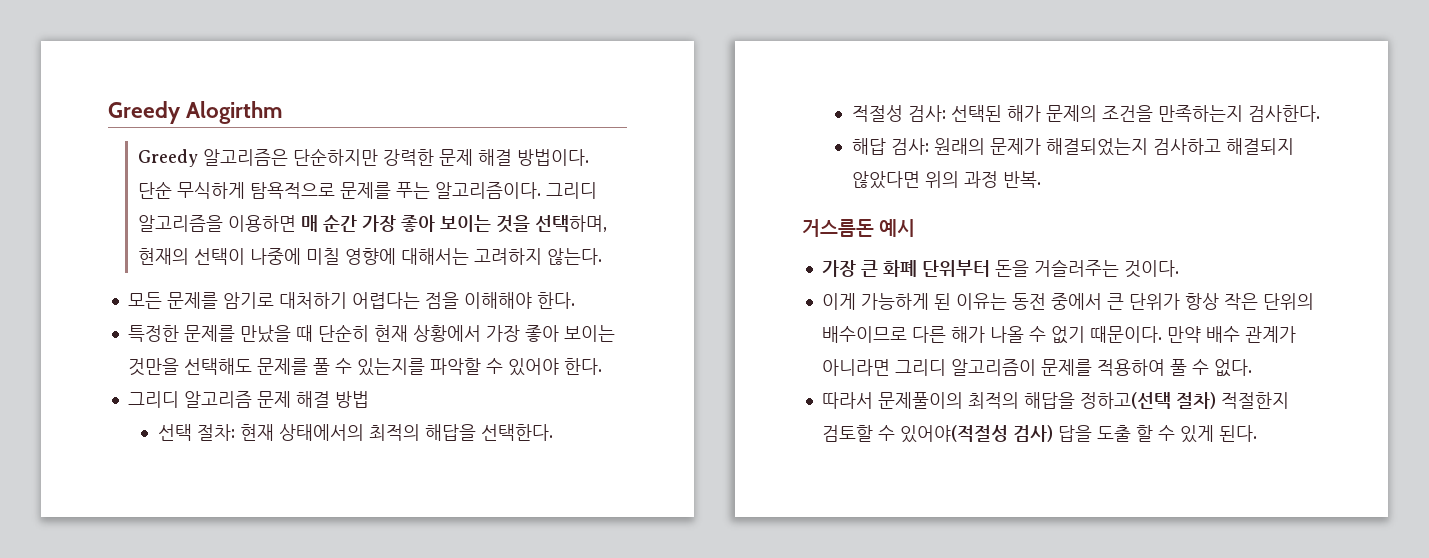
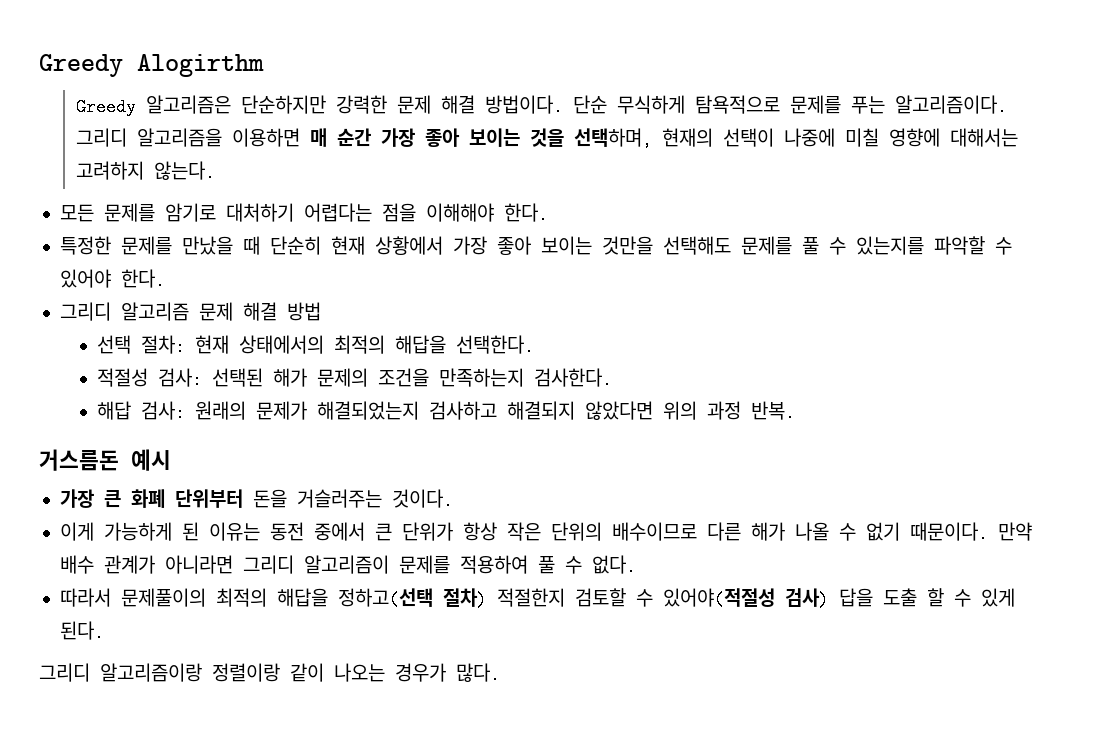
+ 그리디 알고리즘이랑 정렬이랑 같이 나오는 경우가 많다.

